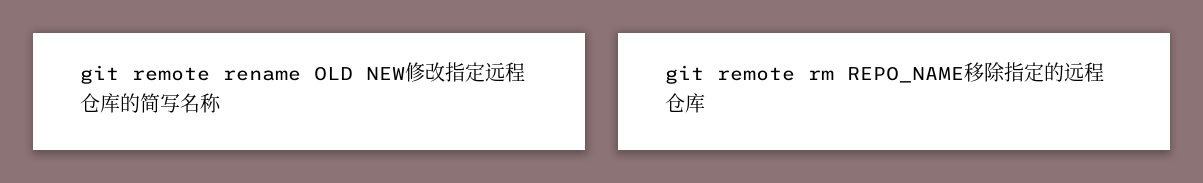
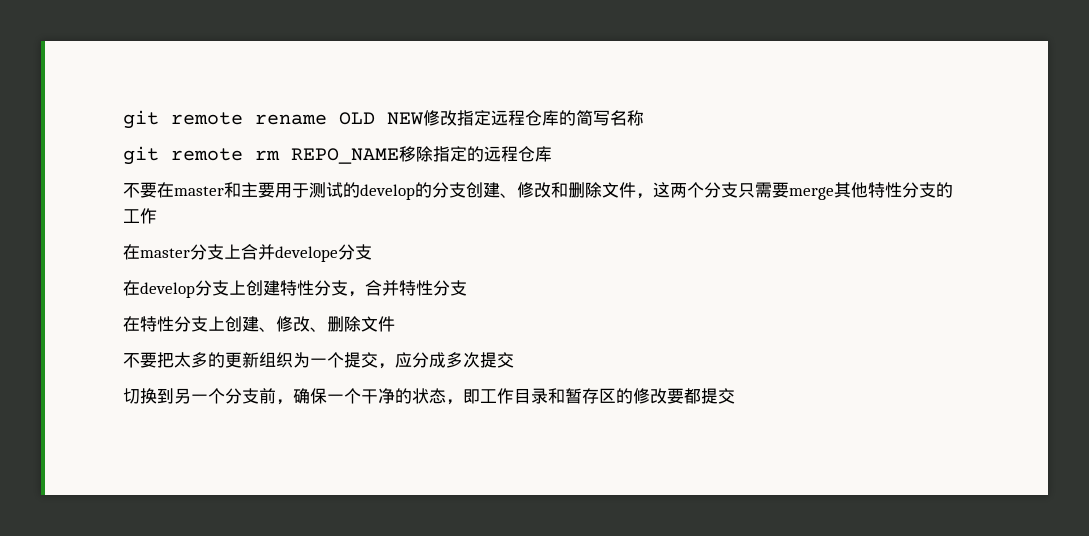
+ 不要在master和主要用于测试的develop的分支创建、修改和删除文件，这两个分支只需要merge其他特性分支的工作
+ 在master分支上合并develope分支
+ 在develop分支上创建特性分支，合并特性分支
+ 在特性分支上创建、修改、删除文件
+ 不要把太多的更新组织为一个提交，应分成多次提交
+ 切换到另一个分支前，确保一个干净的状态，即工作目录和暂存区的修改要都提交

